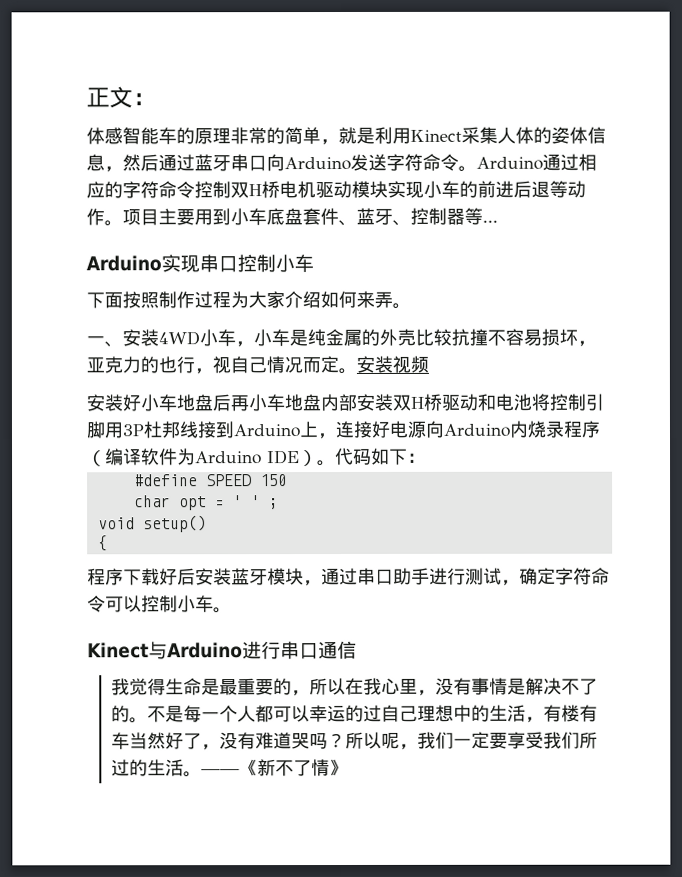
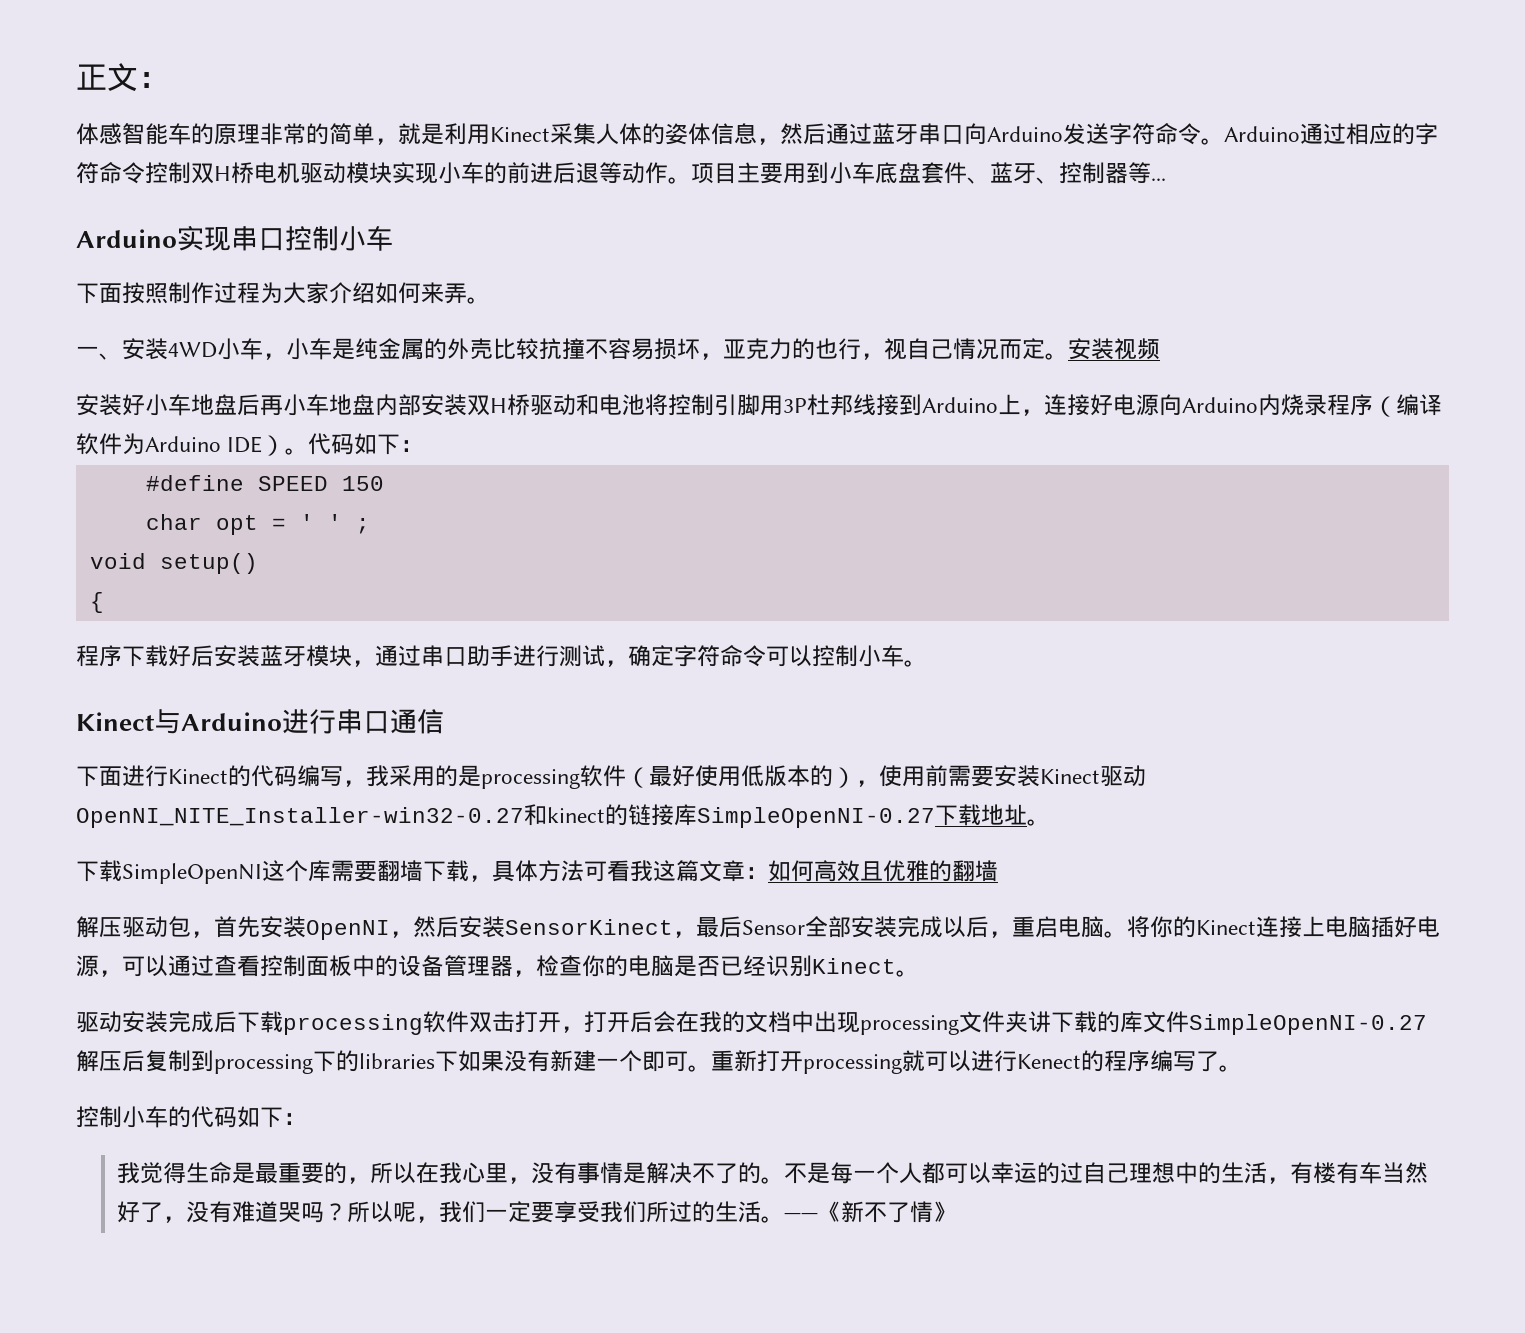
+ 下面进行Kinect的代码编写，我采用的是processing软件（最好使用低版本的），使用前需要安装Kinect驱动OpenNI_NITE_Installer-win32-0.27和kinect的链接库SimpleOpenNI-0.27下载地址。
+ 下载SimpleOpenNI这个库需要翻墙下载，具体方法可看我这篇文章：如何高效且优雅的翻墙
+ 解压驱动包，首先安装OpenNI，然后安装SensorKinect，最后Sensor全部安装完成以后，重启电脑。将你的Kinect连接上电脑插好电源，可以通过查看控制面板中的设备管理器，检查你的电脑是否已经识别Kinect。
+ 驱动安装完成后下载processing软件双击打开，打开后会在我的文档中出现processing文件夹讲下载的库文件SimpleOpenNI-0.27解压后复制到processing下的libraries下如果没有新建一个即可。重新打开processing就可以进行Kenect的程序编写了。
+ 控制小车的代码如下：

